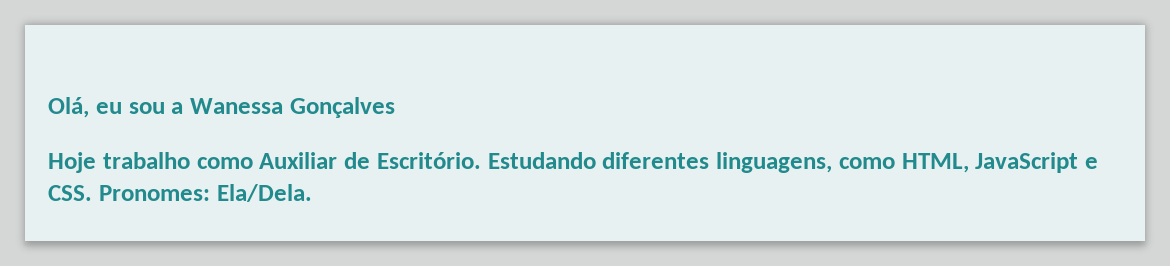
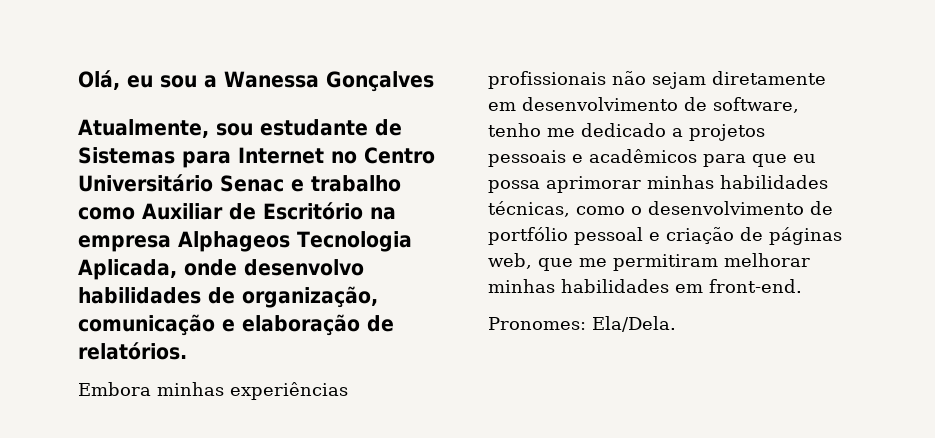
- Hoje trabalho como Auxiliar de Escritório. Estudando diferentes linguagens, como HTML, JavaScript e CSS. Pronomes: Ela/Dela.
+ Atualmente, sou estudante de Sistemas para Internet no Centro Universitário Senac e trabalho como Auxiliar de Escritório na empresa Alphageos Tecnologia Aplicada, onde desenvolvo habilidades de organização, comunicação e elaboração de relatórios.
+ Embora minhas experiências profissionais não sejam diretamente em desenvolvimento de software, tenho me dedicado a projetos pessoais e acadêmicos para que eu possa aprimorar minhas habilidades técnicas, como o desenvolvimento de portfólio pessoal e criação de páginas web, que me permitiram melhorar minhas habilidades em front-end.
+ Pronomes: Ela/Dela.

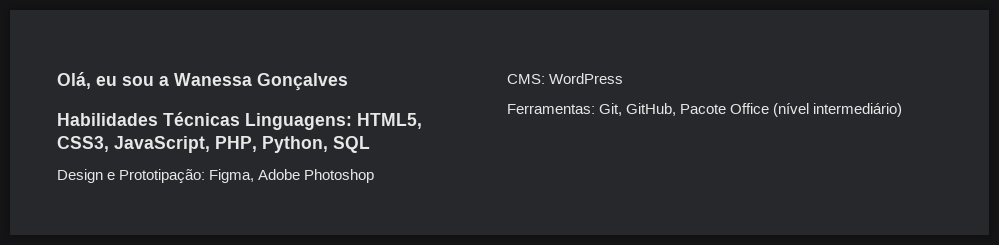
- Atualmente, sou estudante de Sistemas para Internet no Centro Universitário Senac e trabalho como Auxiliar de Escritório na empresa Alphageos Tecnologia Aplicada, onde desenvolvo habilidades de organização, comunicação e elaboração de relatórios.
- Embora minhas experiências profissionais não sejam diretamente em desenvolvimento de software, tenho me dedicado a projetos pessoais e acadêmicos para que eu possa aprimorar minhas habilidades técnicas, como o desenvolvimento de portfólio pessoal e criação de páginas web, que me permitiram melhorar minhas habilidades em front-end.
- Pronomes: Ela/Dela.
+ Habilidades Técnicas Linguagens: HTML5, CSS3, JavaScript, PHP, Python, SQL
+ Design e Prototipação: Figma, Adobe Photoshop
+ CMS: WordPress
+ Ferramentas: Git, GitHub, Pacote Office (nível intermediário)

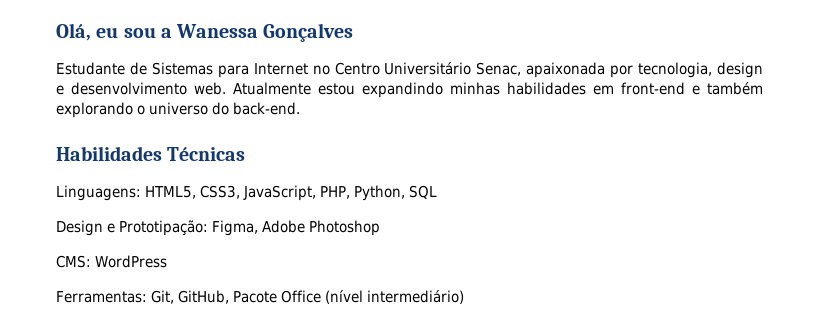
+ Estudante de Sistemas para Internet no Centro Universitário Senac, apaixonada por tecnologia, design e desenvolvimento web. Atualmente estou expandindo minhas habilidades em front-end e também explorando o universo do back-end.
- Habilidades Técnicas Linguagens: HTML5, CSS3, JavaScript, PHP, Python, SQL
+ Habilidades Técnicas
+ Linguagens: HTML5, CSS3, JavaScript, PHP, Python, SQL

